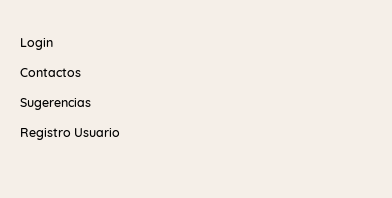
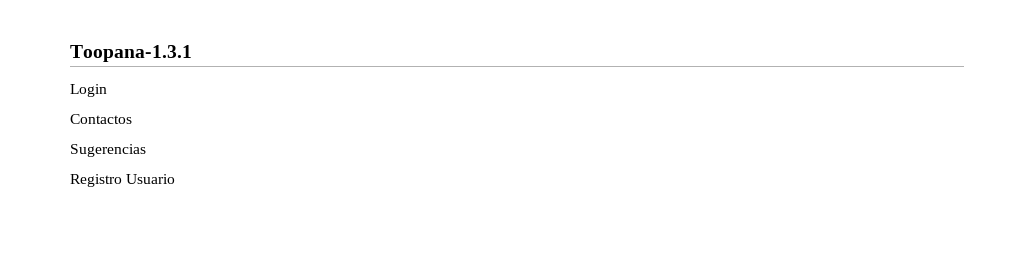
+ Toopana-1.3.1

